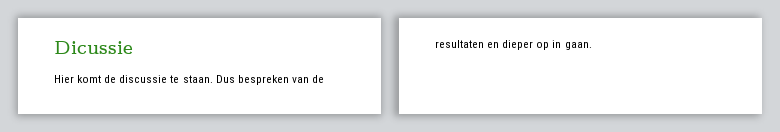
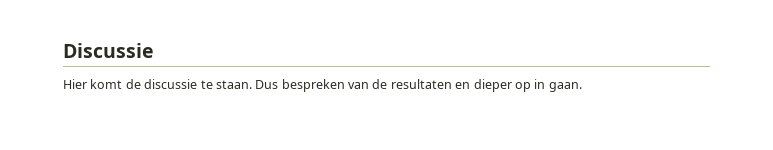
- Dicussie
+ Discussie

